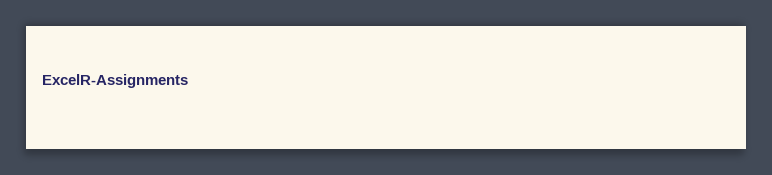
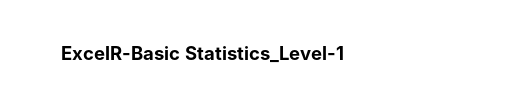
- ExcelR-Assignments
+ ExcelR-Basic Statistics_Level-1

